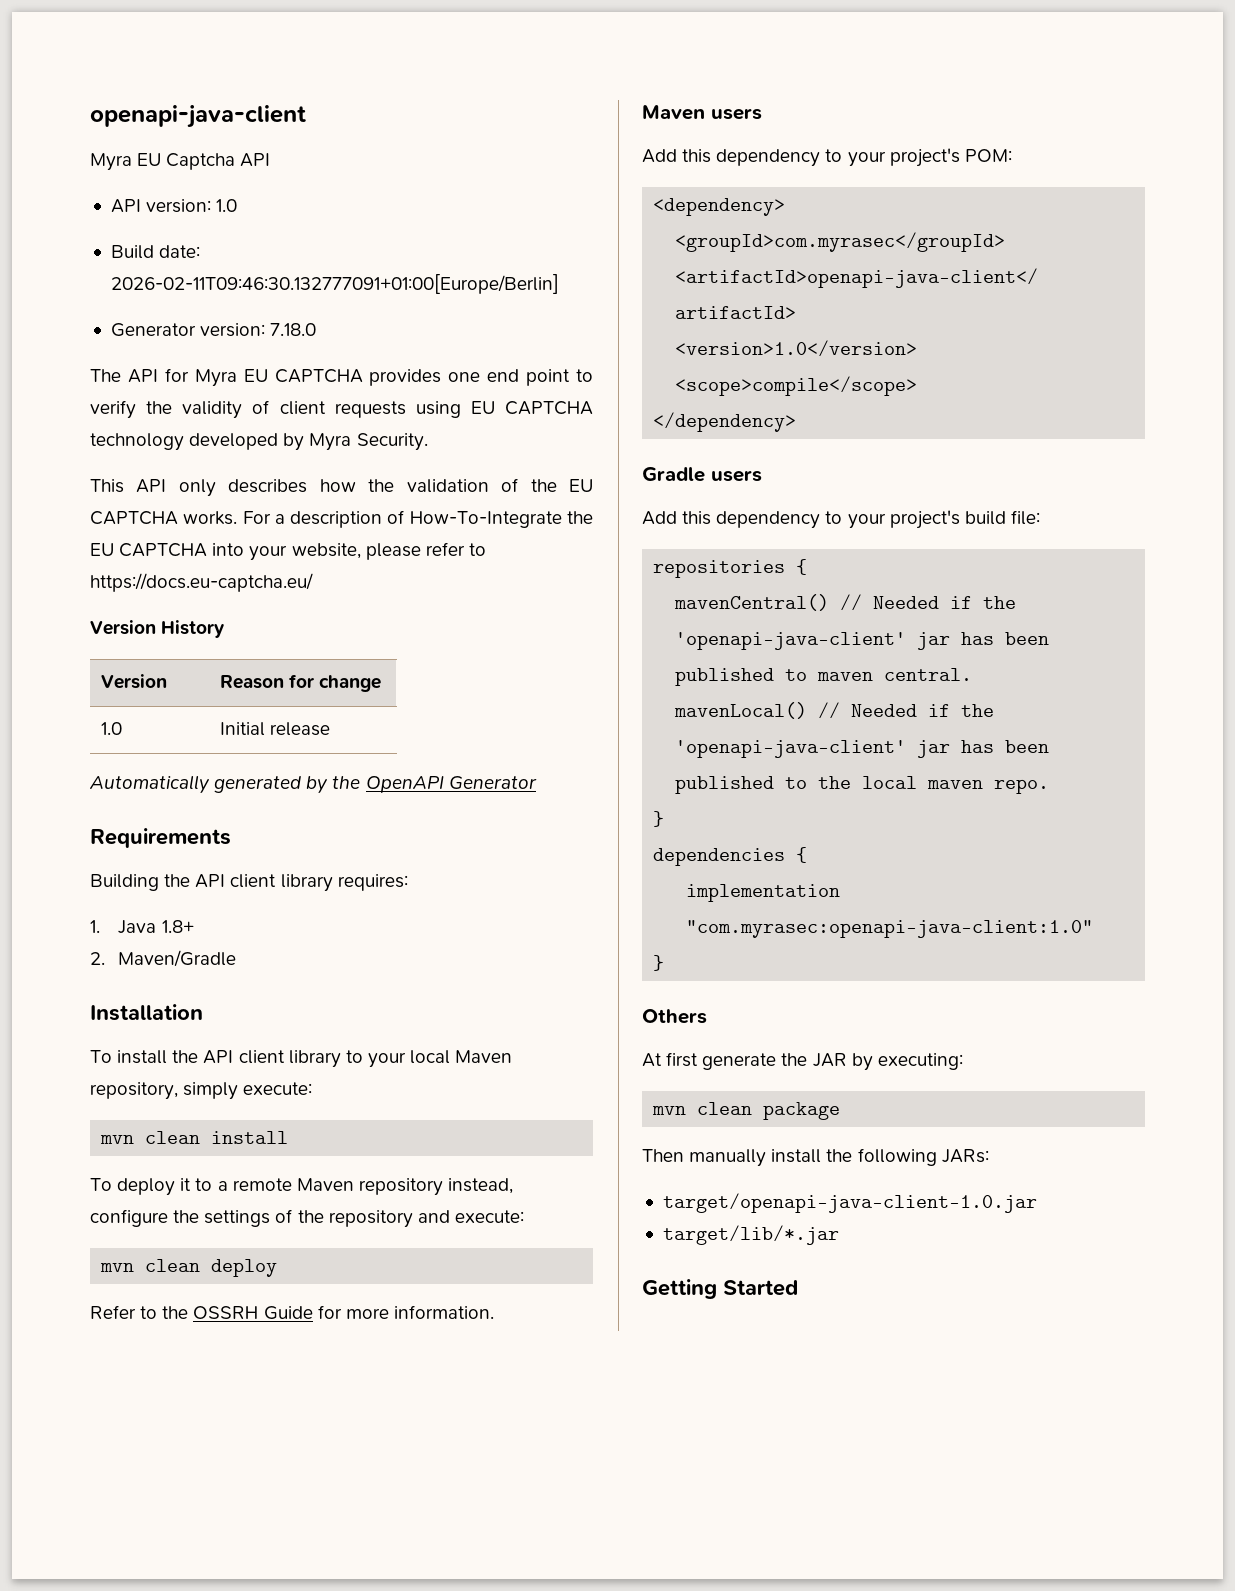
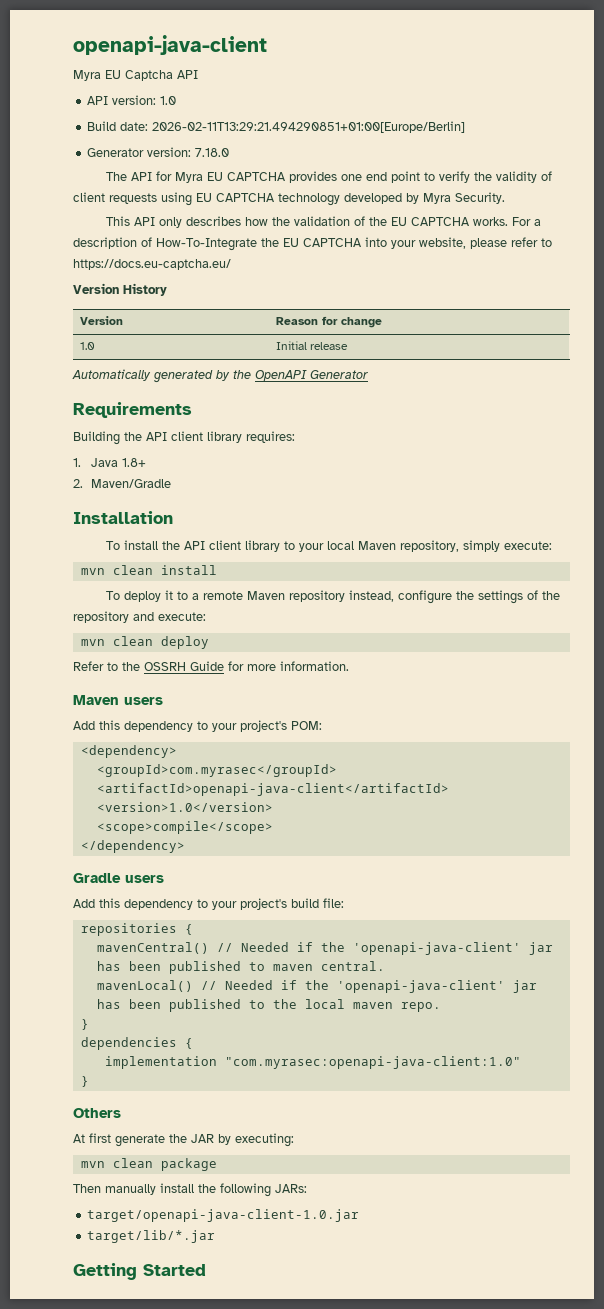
- Build date: 2026-02-11T09:46:30.132777091+01:00[Europe/Berlin]
+ Build date: 2026-02-11T13:29:21.494290851+01:00[Europe/Berlin]

